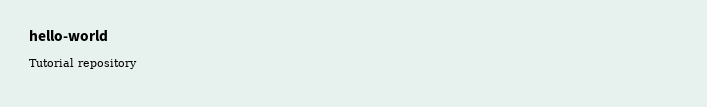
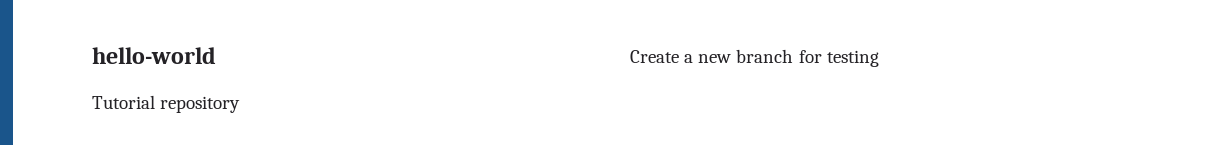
+ Create a new branch for testing

